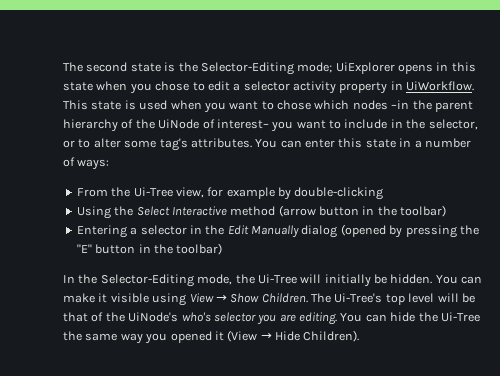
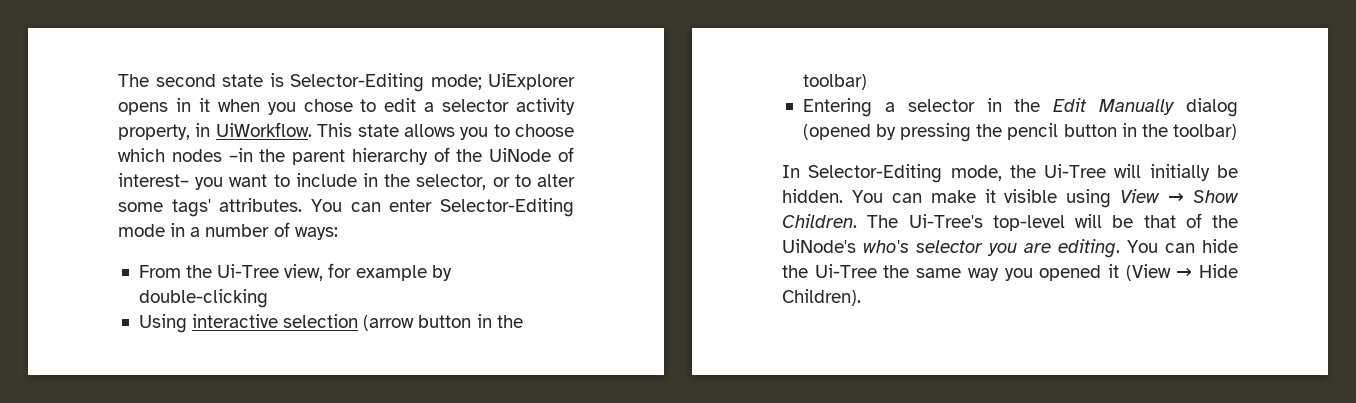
- The second state is the Selector-Editing mode; UiExplorer opens in this state when you chose to edit a selector activity property in UiWorkflow.
+ The second state is Selector-Editing mode; UiExplorer opens in it when you chose to edit a selector activity property, in UiWorkflow.
- This state is used when you want to chose which nodes –in the parent hierarchy of the UiNode of interest– you want to include in the selector, or to alter some tag's attributes.
+ This state allows you to choose which nodes –in the parent hierarchy of the UiNode of interest– you want to include in the selector, or to alter some tags' attributes.
- You can enter this state in a number of ways:
+ You can enter Selector-Editing mode in a number of ways:
- Using the Select Interactive method (arrow button in the toolbar)
+ Using interactive selection (arrow button in the toolbar)
- Entering a selector in the Edit Manually dialog (opened by pressing the "E" button in the toolbar)
+ Entering a selector in the Edit Manually dialog (opened by pressing the pencil button in the toolbar)
- In the Selector-Editing mode, the Ui-Tree will initially be hidden.
+ In Selector-Editing mode, the Ui-Tree will initially be hidden.
- The Ui-Tree's top level will be that of the UiNode's who's selector you are editing.
+ The Ui-Tree's top-level will be that of the UiNode's who's selector you are editing.

